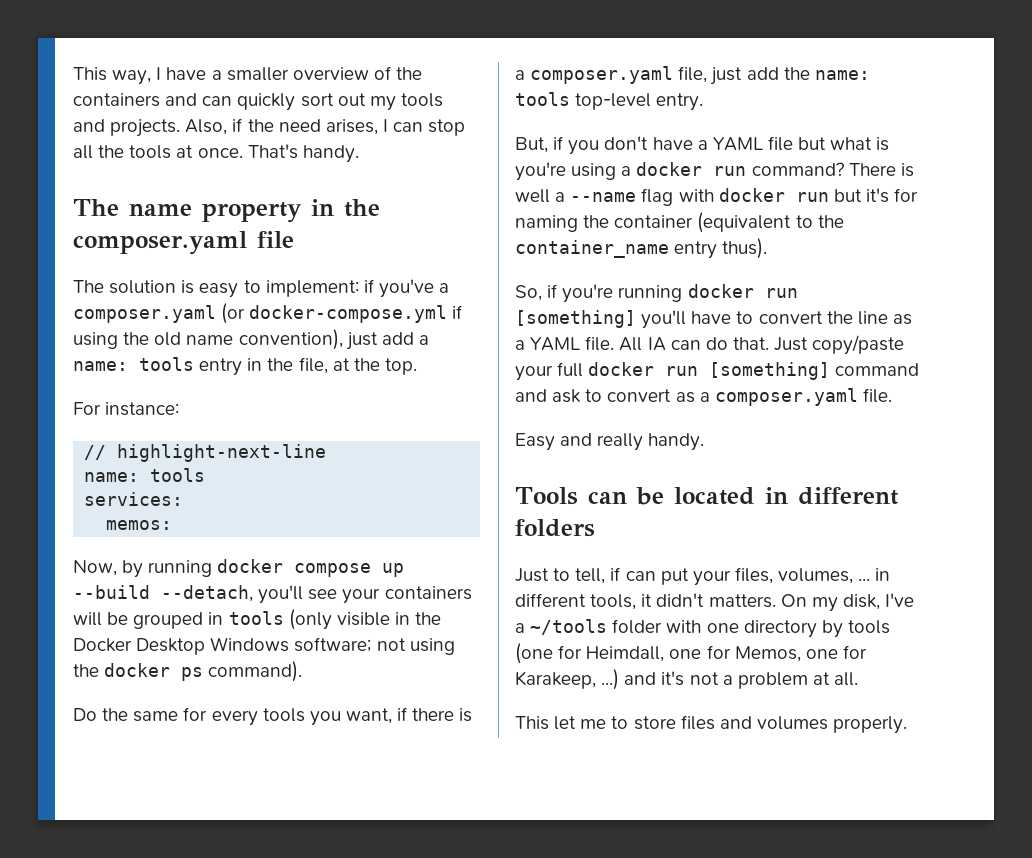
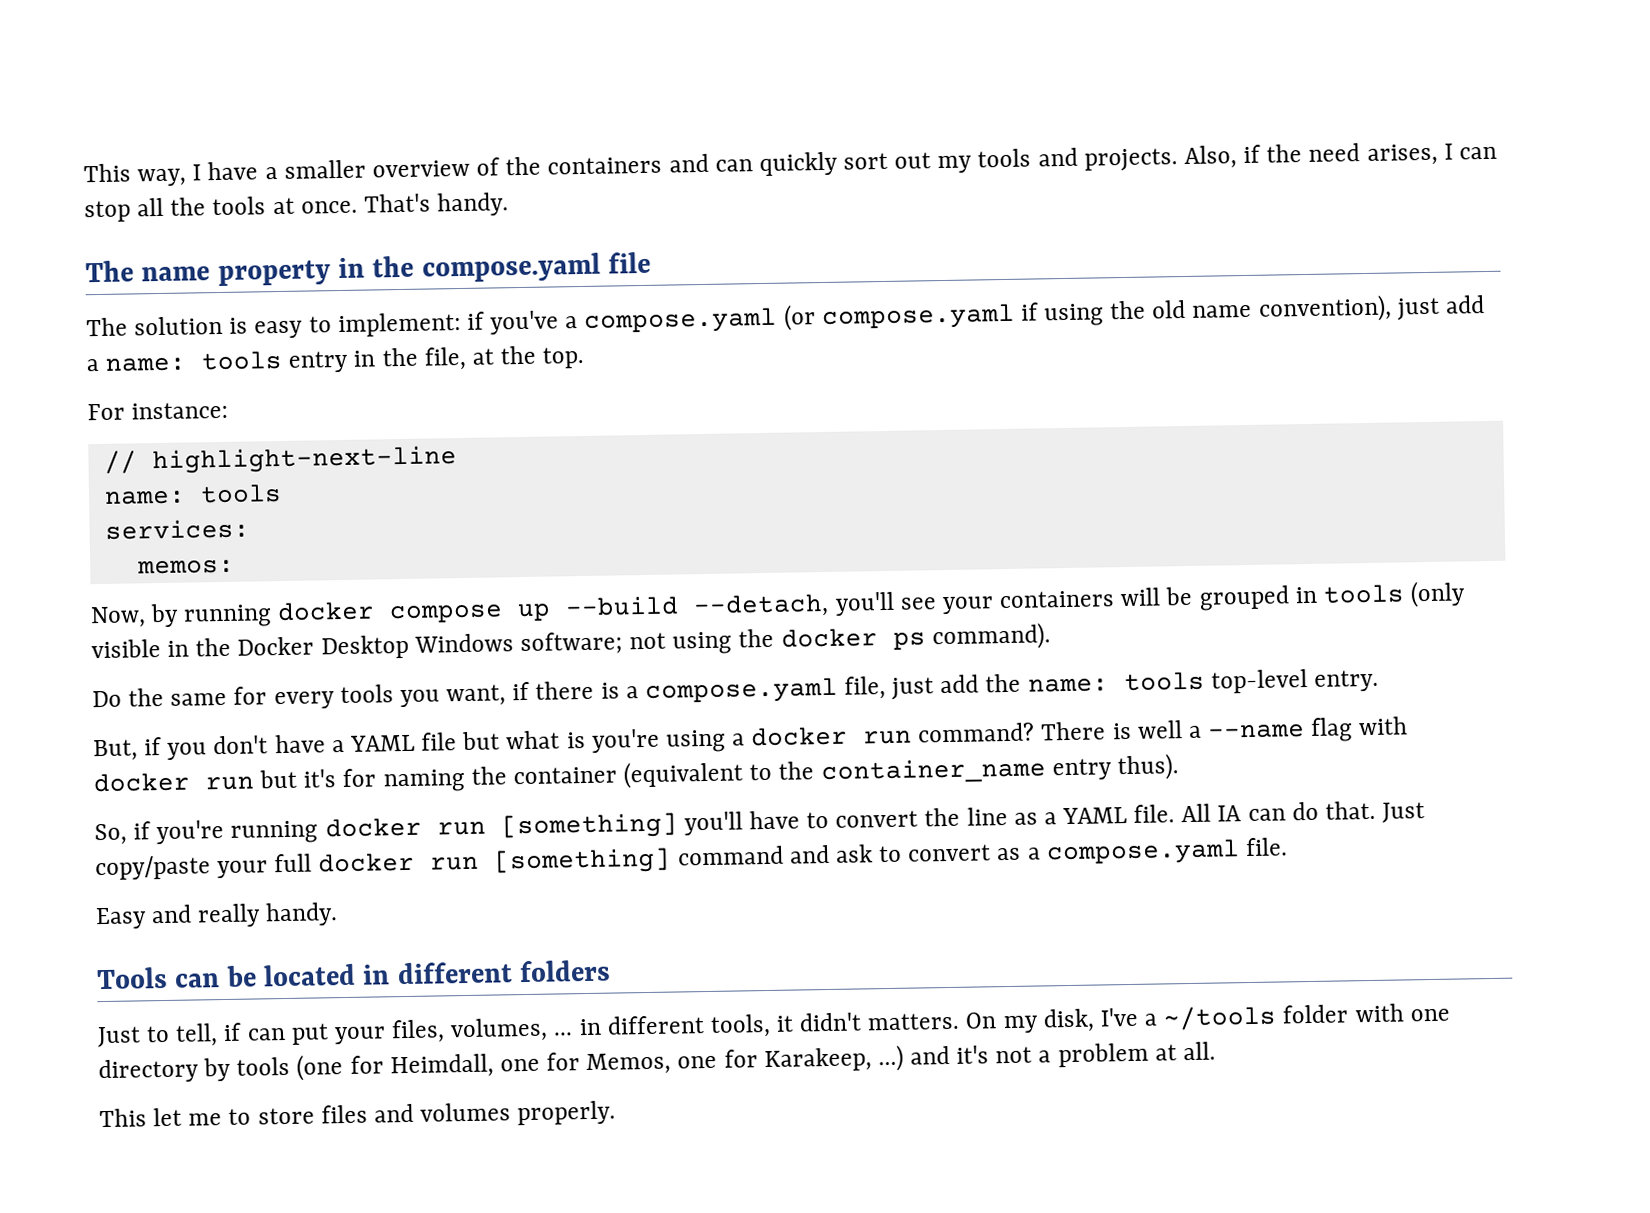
- The name property in the composer.yaml file
+ The name property in the compose.yaml file
- The solution is easy to implement: if you've a composer.yaml (or docker-compose.yml if using the old name convention), just add a name: tools entry in the file, at the top.
+ The solution is easy to implement: if you've a compose.yaml (or compose.yaml if using the old name convention), just add a name: tools entry in the file, at the top.
- Do the same for every tools you want, if there is a composer.yaml file, just add the name: tools top-level entry.
+ Do the same for every tools you want, if there is a compose.yaml file, just add the name: tools top-level entry.
- Just copy/paste your full docker run [something] command and ask to convert as a composer.yaml file.
+ Just copy/paste your full docker run [something] command and ask to convert as a compose.yaml file.

